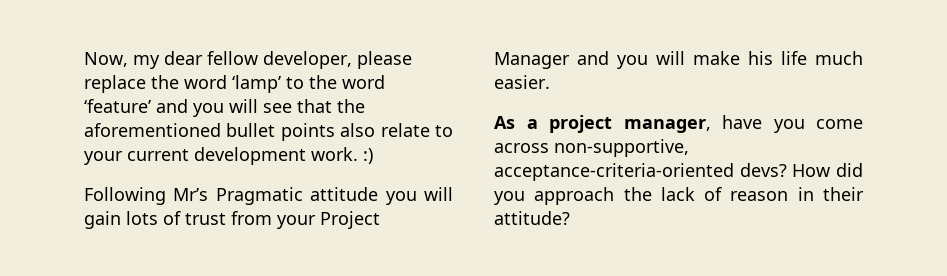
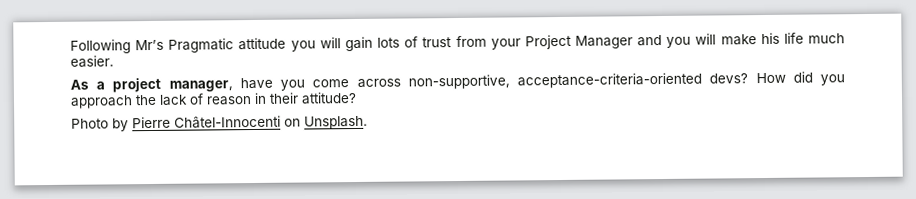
- Now, my dear fellow developer, please replace the word ‘lamp’ to the word ‘feature’ and you will see that the aforementioned bullet points also relate to your current development work. :)
+ Photo by Pierre Châtel-Innocenti on Unsplash.

